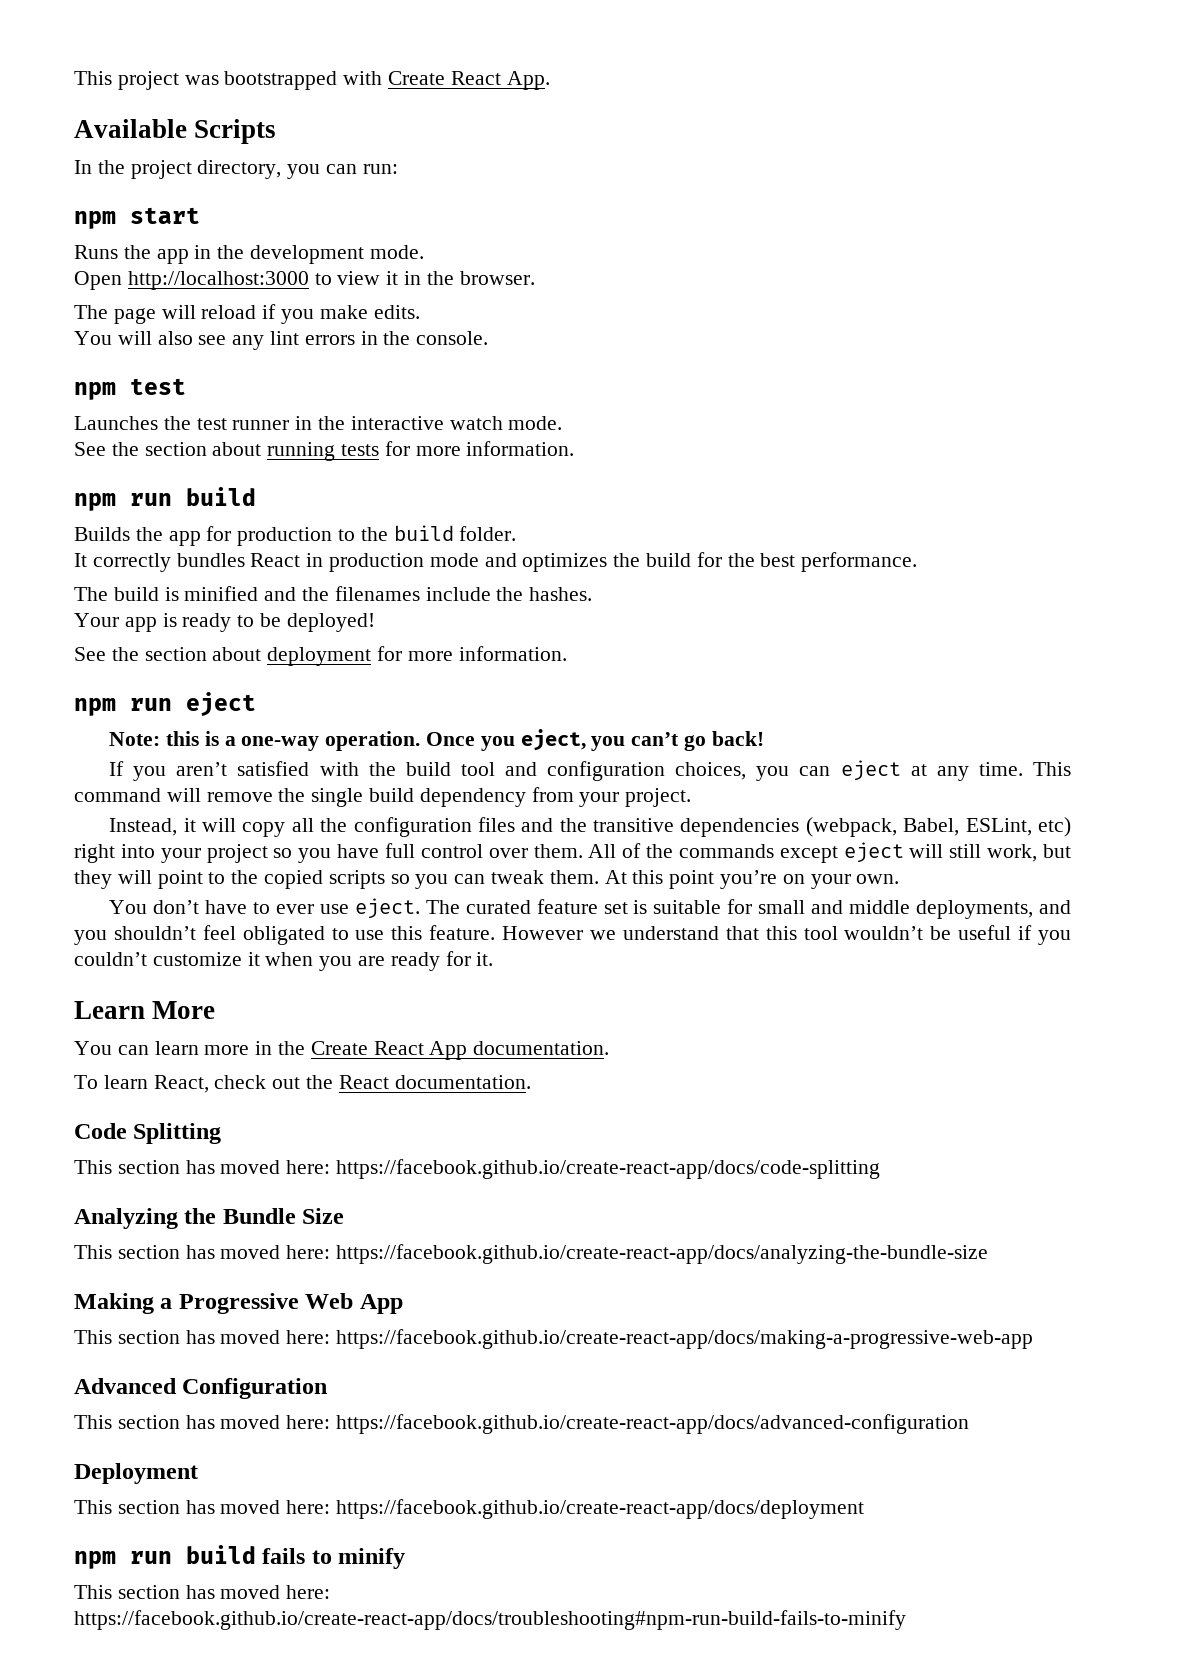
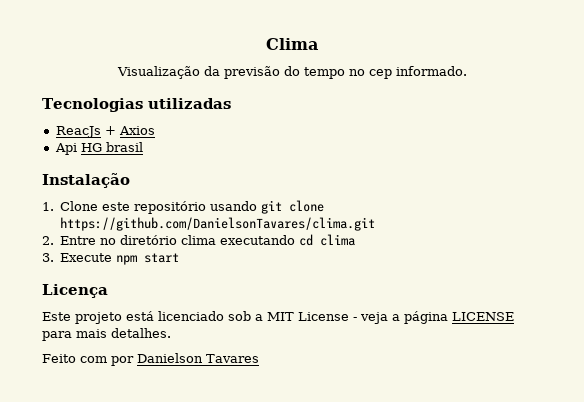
- This project was bootstrapped with Create React App.
- Available Scripts
- In the project directory, you can run:
- npm start
- Runs the app in the development mode.
- Open http://localhost:3000 to view it in the browser.
- The page will reload if you make edits.
- You will also see any lint errors in the console.
- npm test
- Launches the test runner in the interactive watch mode.
- See the section about running tests for more information.
- npm run build
- Builds the app for production to the build folder.
- It correctly bundles React in production mode and optimizes the build for the best performance.
- The build is minified and the filenames include the hashes.
- Your app is ready to be deployed!
- See the section about deployment for more information.
- npm run eject
- Note: this is a one-way operation. Once you eject, you can’t go back!
- If you aren’t satisfied with the build tool and configuration choices, you can eject at any time. This command will remove the single build dependency from your project.
- Instead, it will copy all the configuration files and the transitive dependencies (webpack, Babel, ESLint, etc) right into your project so you have full control over them. All of the commands except eject will still work, but they will point to the copied scripts so you can tweak them. At this point you’re on your own.
- You don’t have to ever use eject. The curated feature set is suitable for small and middle deployments, and you shouldn’t feel obligated to use this feature. However we understand that this tool wouldn’t be useful if you couldn’t customize it when you are ready for it.
- Learn More
- You can learn more in the Create React App documentation.
- To learn React, check out the React documentation.
- Code Splitting
- This section has moved here: https://facebook.github.io/create-react-app/docs/code-splitting
- Analyzing the Bundle Size
- This section has moved here: https://facebook.github.io/create-react-app/docs/analyzing-the-bundle-size
- Making a Progressive Web App
- This section has moved here: https://facebook.github.io/create-react-app/docs/making-a-progressive-web-app
- Advanced Configuration
- This section has moved here: https://facebook.github.io/create-react-app/docs/advanced-configuration
- Deployment
- This section has moved here: https://facebook.github.io/create-react-app/docs/deployment
- npm run build fails to minify
- This section has moved here: https://facebook.github.io/create-react-app/docs/troubleshooting#npm-run-build-fails-to-minify
+ Clima
+ Visualização da previsão do tempo no cep informado.
+ Tecnologias utilizadas
+ ReacJs + Axios
+ Api HG brasil
+ Instalação
+ 1. Clone este repositório usando git clone https://github.com/DanielsonTavares/clima.git
+ 2. Entre no diretório clima executando cd clima
+ 3. Execute npm start
+ Licença
+ Este projeto está licenciado sob a MIT License - veja a página LICENSE para mais detalhes.
+ Feito com por Danielson Tavares

